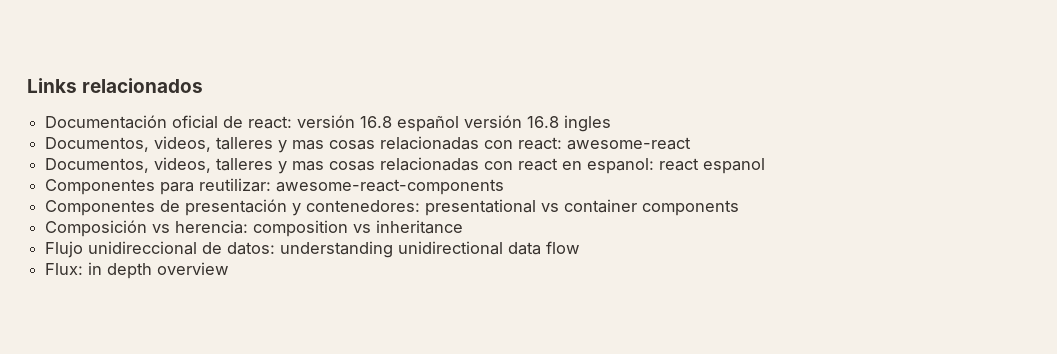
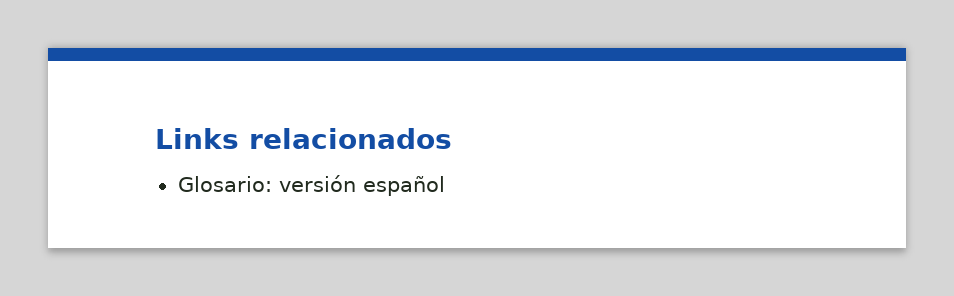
- Documentación oficial de react: versión 16.8 español versión 16.8 ingles
- Documentos, videos, talleres y mas cosas relacionadas con react: awesome-react
- Documentos, videos, talleres y mas cosas relacionadas con react en espanol: react espanol
- Componentes para reutilizar: awesome-react-components
- Componentes de presentación y contenedores: presentational vs container components
- Composición vs herencia: composition vs inheritance
- Flujo unidireccional de datos: understanding unidirectional data flow
- Flux: in depth overview
+ Glosario: versión español

